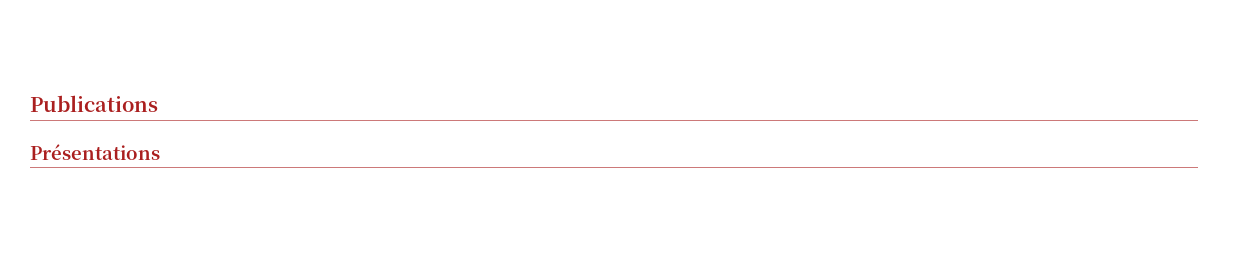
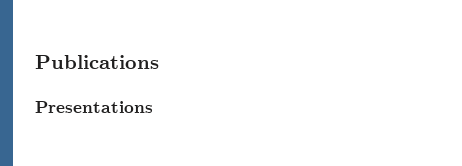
- Présentations
+ Presentations

